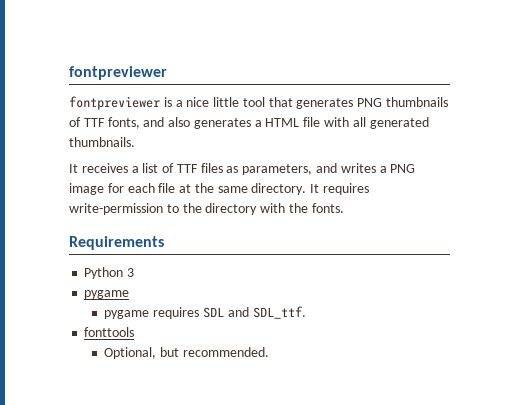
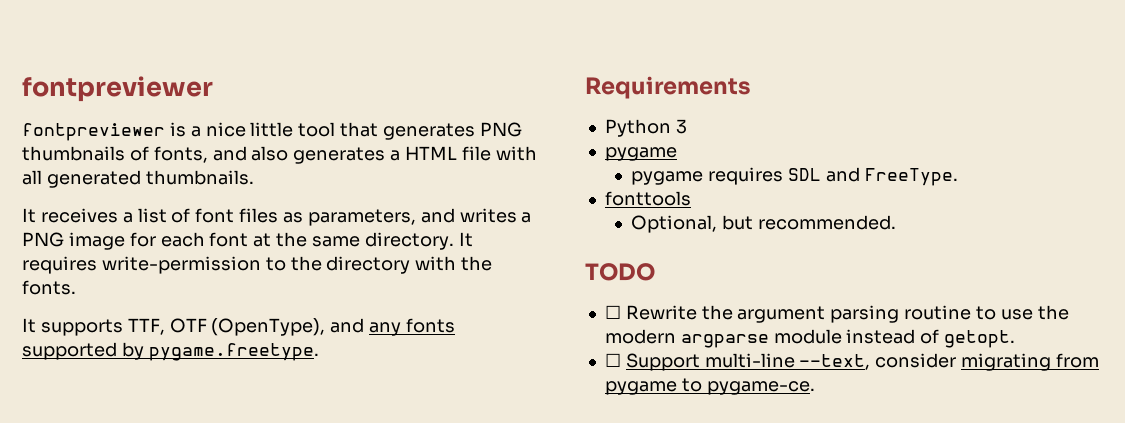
- fontpreviewer is a nice little tool that generates PNG thumbnails of TTF fonts, and also generates a HTML file with all generated thumbnails.
+ fontpreviewer is a nice little tool that generates PNG thumbnails of fonts, and also generates a HTML file with all generated thumbnails.
- It receives a list of TTF files as parameters, and writes a PNG image for each file at the same directory.
+ It receives a list of font files as parameters, and writes a PNG image for each font at the same directory.
+ It supports TTF, OTF (OpenType), and any fonts supported by pygame.freetype.
- pygame requires SDL and SDL_ttf.
+ pygame requires SDL and FreeType.
+ TODO
+ ☐ Rewrite the argument parsing routine to use the modern argparse module instead of getopt.
+ ☐ Support multi-line --text, consider migrating from pygame to pygame-ce.

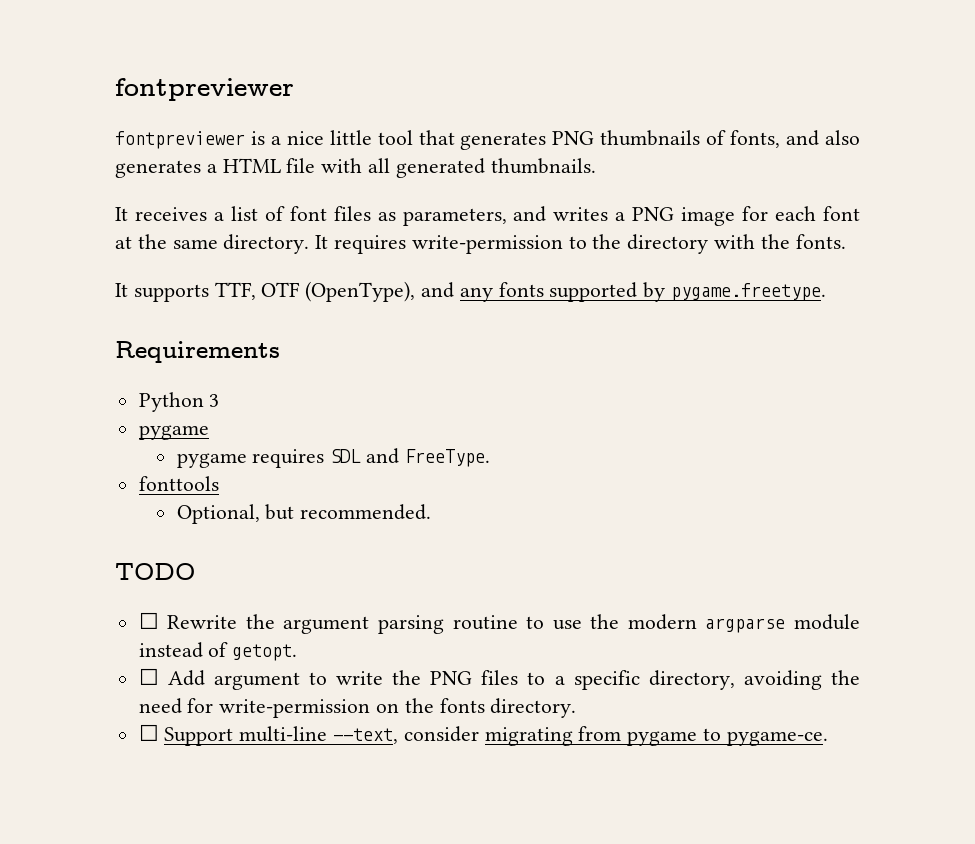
+ ☐ Add argument to write the PNG files to a specific directory, avoiding the need for write-permission on the fonts directory.

